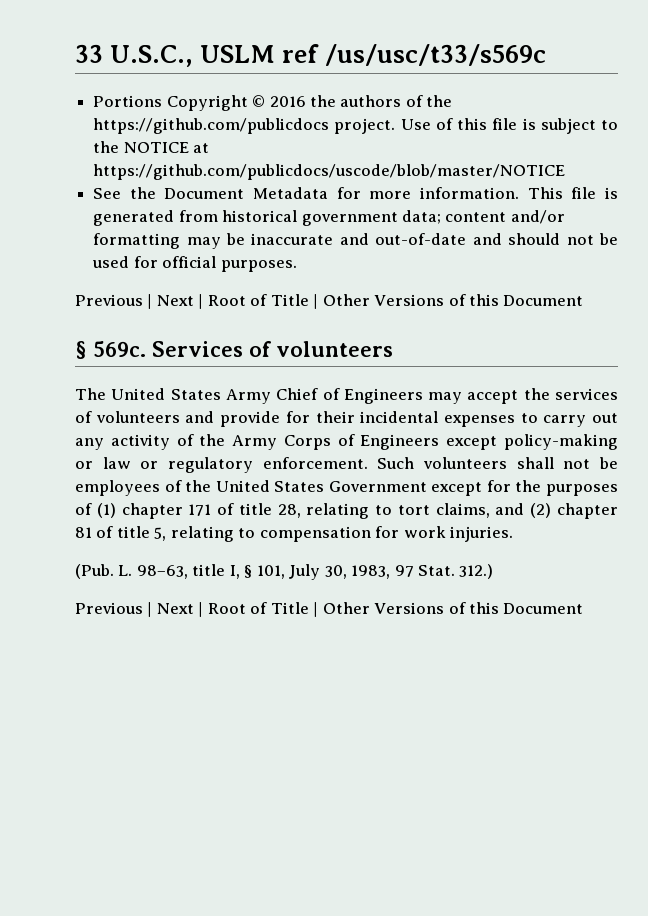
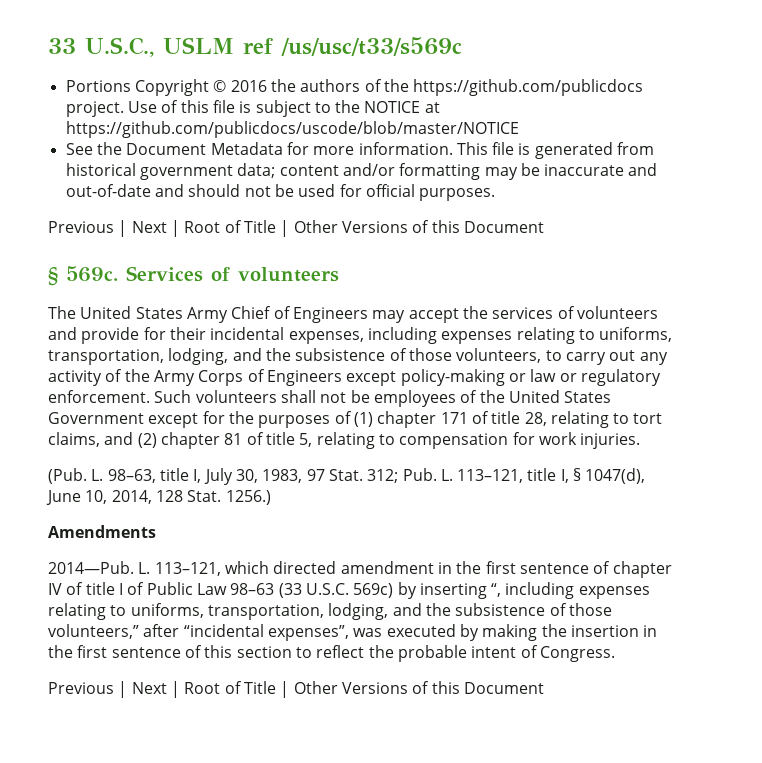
- The United States Army Chief of Engineers may accept the services of volunteers and provide for their incidental expenses to carry out any activity of the Army Corps of Engineers except policy-making or law or regulatory enforcement.
+ The United States Army Chief of Engineers may accept the services of volunteers and provide for their incidental expenses, including expenses relating to uniforms, transportation, lodging, and the subsistence of those volunteers, to carry out any activity of the Army Corps of Engineers except policy-making or law or regulatory enforcement.
- (Pub. L. 98–63, title I, § 101, July 30, 1983, 97 Stat.
+ (Pub. L. 98–63, title I, July 30, 1983, 97 Stat.
- 312.)
+ 312; Pub. L. 113–121, title I, § 1047(d), June 10, 2014, 128 Stat. 1256.)
+ Amendments
+ 2014—Pub. L. 113–121, which directed amendment in the first sentence of chapter IV of title I of Public Law 98–63 (33 U.S.C. 569c) by inserting “, including expenses relating to uniforms, transportation, lodging, and the subsistence of those volunteers,” after “incidental expenses”, was executed by making the insertion in the first sentence of this section to reflect the probable intent of Congress.

